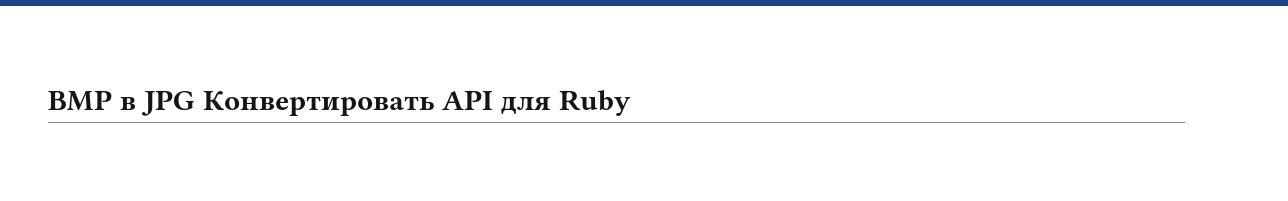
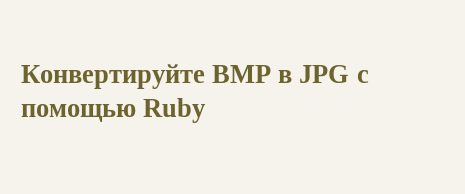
- BMP в JPG Конвертировать API для Ruby
+ Конвертируйте BMP в JPG с помощью Ruby

